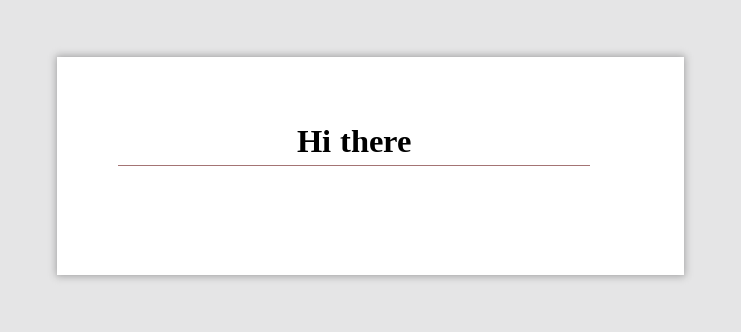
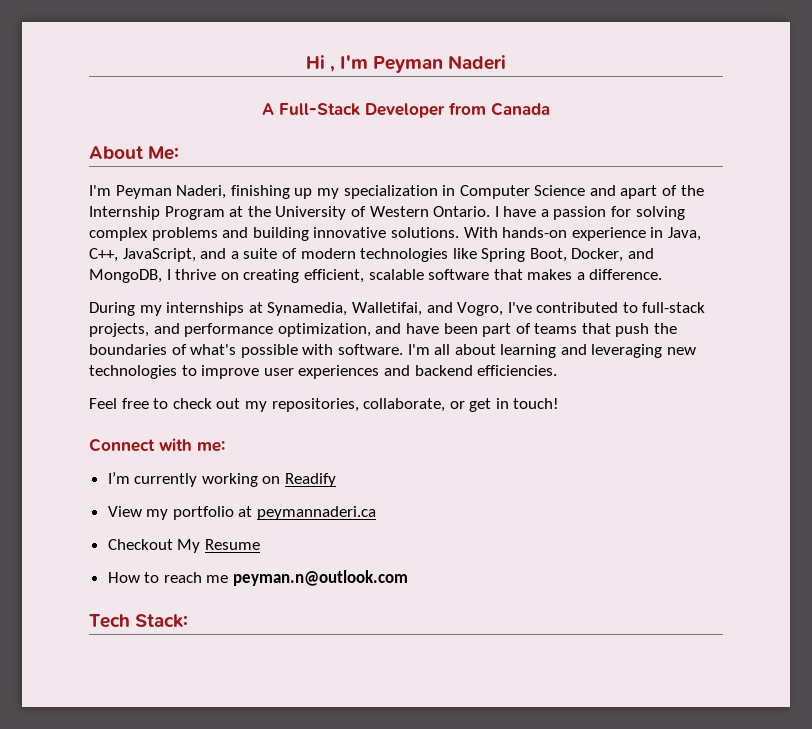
- Hi there
+ Hi , I'm Peyman Naderi
+ A Full-Stack Developer from Canada
+ About Me:
+ I'm Peyman Naderi, finishing up my specialization in Computer Science and apart of the Internship Program at the University of Western Ontario. I have a passion for solving complex problems and building innovative solutions. With hands-on experience in Java, C++, JavaScript, and a suite of modern technologies like Spring Boot, Docker, and MongoDB, I thrive on creating efficient, scalable software that makes a difference.
+ During my internships at Synamedia, Walletifai, and Vogro, I've contributed to full-stack projects, and performance optimization, and have been part of teams that push the boundaries of what's possible with software. I'm all about learning and leveraging new technologies to improve user experiences and backend efficiencies.
+ Feel free to check out my repositories, collaborate, or get in touch!
+ Connect with me:
+ I’m currently working on Readify
+ View my portfolio at peymannaderi.ca
+ Checkout My Resume
+ How to reach me peyman.n@outlook.com
+ Tech Stack:

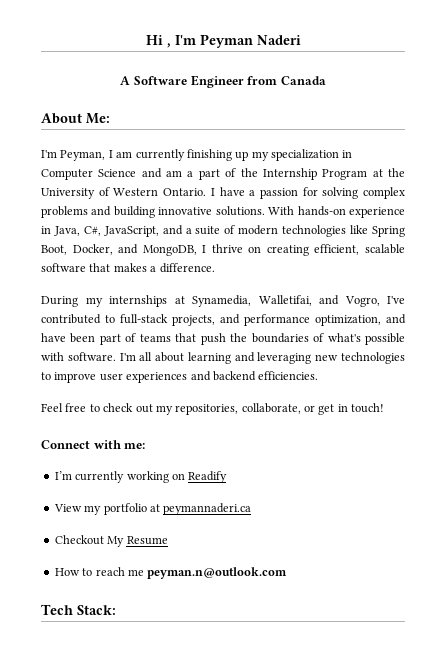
- A Full-Stack Developer from Canada
+ A Software Engineer from Canada
- I'm Peyman Naderi, finishing up my specialization in Computer Science and apart of the Internship Program at the University of Western Ontario.
+ I'm Peyman, I am currently finishing up my specialization in Computer Science and am a part of the Internship Program at the University of Western Ontario.
- With hands-on experience in Java, C++, JavaScript, and a suite of modern technologies like Spring Boot, Docker, and MongoDB, I thrive on creating efficient, scalable software that makes a difference.
+ With hands-on experience in Java, C#, JavaScript, and a suite of modern technologies like Spring Boot, Docker, and MongoDB, I thrive on creating efficient, scalable software that makes a difference.

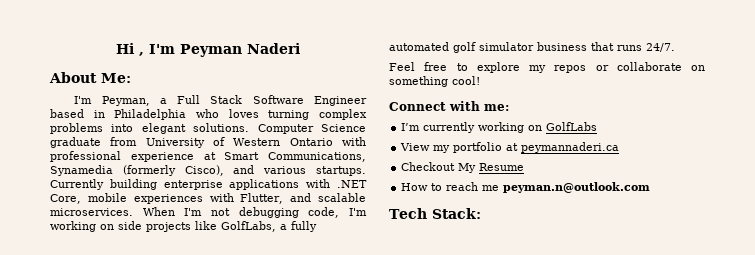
- A Software Engineer from Canada
- I'm Peyman, I am currently finishing up my specialization in Computer Science and am a part of the Internship Program at the University of Western Ontario. I have a passion for solving complex problems and building innovative solutions. With hands-on experience in Java, C#, JavaScript, and a suite of modern technologies like Spring Boot, Docker, and MongoDB, I thrive on creating efficient, scalable software that makes a difference.
- During my internships at Synamedia, Walletifai, and Vogro, I've contributed to full-stack projects, and performance optimization, and have been part of teams that push the boundaries of what's possible with software. I'm all about learning and leveraging new technologies to improve user experiences and backend efficiencies.
- Feel free to check out my repositories, collaborate, or get in touch!
+ I'm Peyman, a Full Stack Software Engineer based in Philadelphia who loves turning complex problems into elegant solutions. Computer Science graduate from University of Western Ontario with professional experience at Smart Communications, Synamedia (formerly Cisco), and various startups. Currently building enterprise applications with .NET Core, mobile experiences with Flutter, and scalable microservices. When I'm not debugging code, I'm working on side projects like GolfLabs, a fully automated golf simulator business that runs 24/7.
+ Feel free to explore my repos or collaborate on something cool!
- I’m currently working on Readify
+ I’m currently working on GolfLabs

